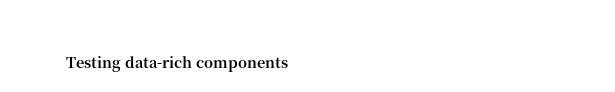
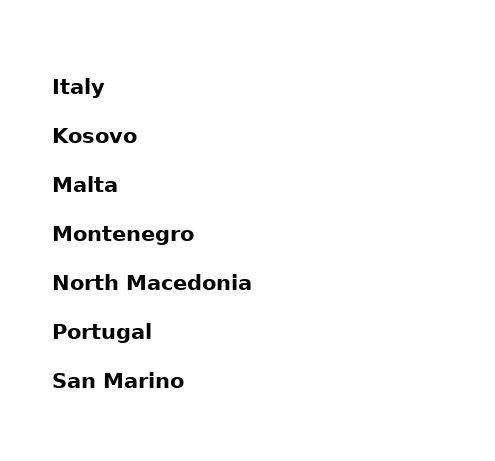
- Testing data-rich components
+ Italy
+ Kosovo
+ Malta
+ Montenegro
+ North Macedonia
+ Portugal
+ San Marino

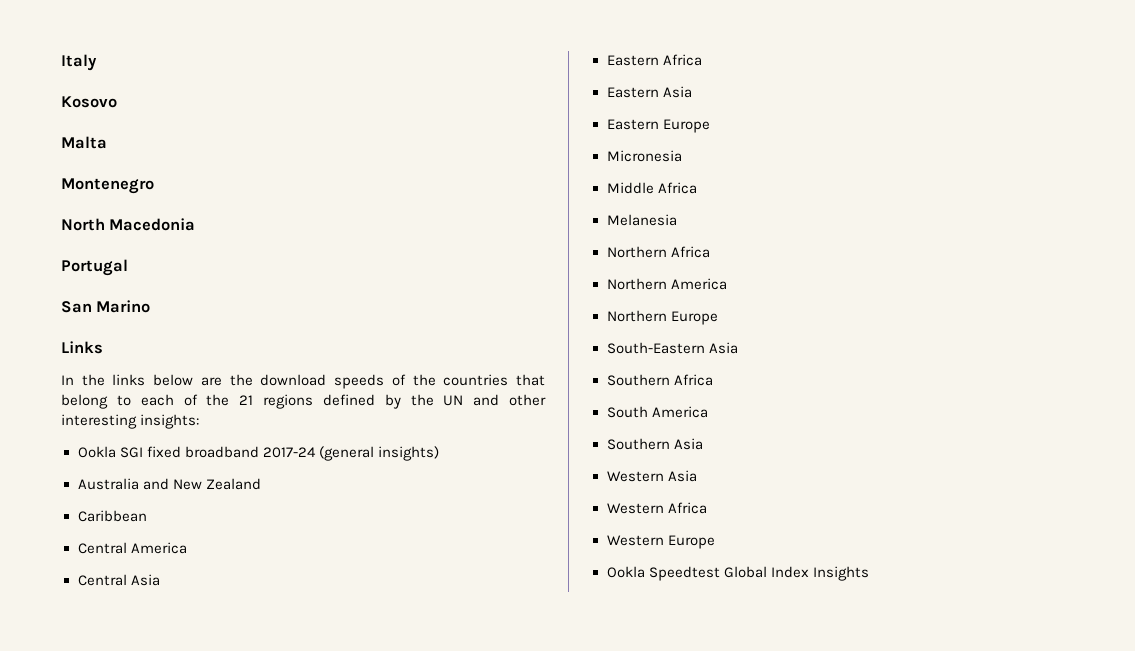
+ Links
+ In the links below are the download speeds of the countries that belong to each of the 21 regions defined by the UN and other interesting insights:
+ Ookla SGI fixed broadband 2017-24 (general insights)
+ Australia and New Zealand
+ Caribbean
+ Central America
+ Central Asia
+ Eastern Africa
+ Eastern Asia
+ Eastern Europe
+ Micronesia
+ Middle Africa
+ Melanesia
+ Northern Africa
+ Northern America
+ Northern Europe
+ South-Eastern Asia
+ Southern Africa
+ South America
+ Southern Asia
+ Western Asia
+ Western Africa
+ Western Europe
+ Ookla Speedtest Global Index Insights

